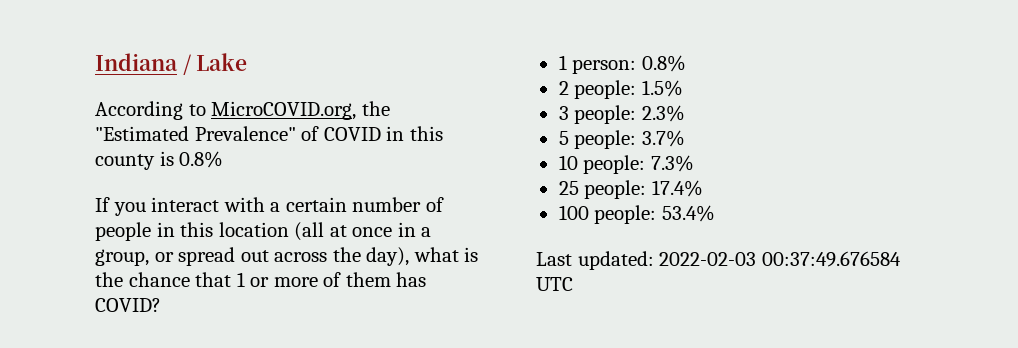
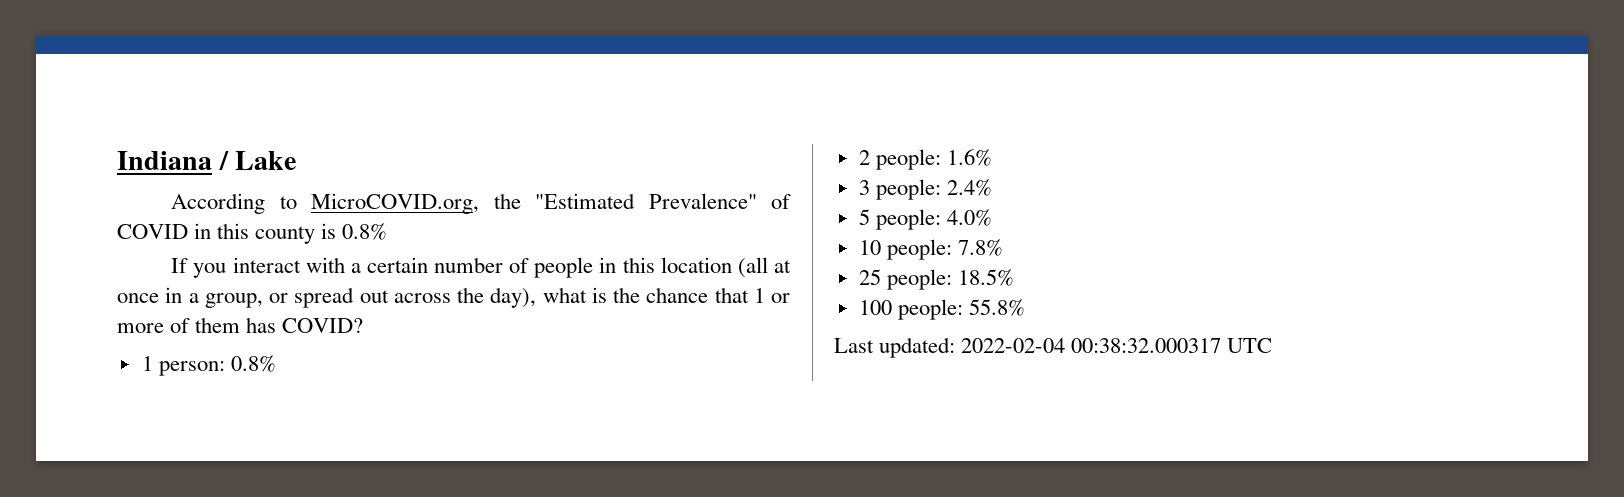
- 2 people: 1.5%
+ 2 people: 1.6%
- 3 people: 2.3%
+ 3 people: 2.4%
- 5 people: 3.7%
+ 5 people: 4.0%
- 10 people: 7.3%
+ 10 people: 7.8%
- 25 people: 17.4%
+ 25 people: 18.5%
- 100 people: 53.4%
+ 100 people: 55.8%
- Last updated: 2022-02-03 00:37:49.676584 UTC
+ Last updated: 2022-02-04 00:38:32.000317 UTC

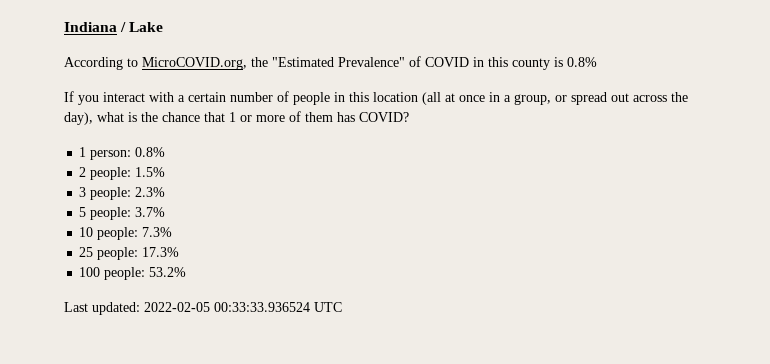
- 2 people: 1.6%
+ 2 people: 1.5%
- 3 people: 2.4%
+ 3 people: 2.3%
- 5 people: 4.0%
+ 5 people: 3.7%
- 10 people: 7.8%
+ 10 people: 7.3%
- 25 people: 18.5%
+ 25 people: 17.3%
- 100 people: 55.8%
+ 100 people: 53.2%
- Last updated: 2022-02-04 00:38:32.000317 UTC
+ Last updated: 2022-02-05 00:33:33.936524 UTC

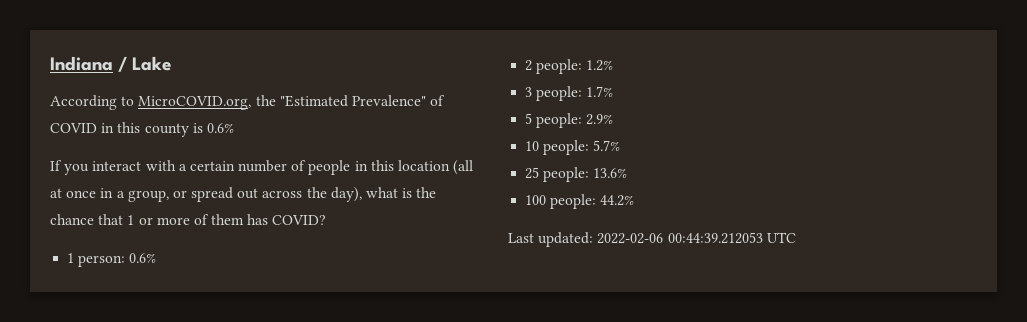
- According to MicroCOVID.org, the "Estimated Prevalence" of COVID in this county is 0.8%
+ According to MicroCOVID.org, the "Estimated Prevalence" of COVID in this county is 0.6%
- 1 person: 0.8%
+ 1 person: 0.6%
- 2 people: 1.5%
+ 2 people: 1.2%
- 3 people: 2.3%
+ 3 people: 1.7%
- 5 people: 3.7%
+ 5 people: 2.9%
- 10 people: 7.3%
+ 10 people: 5.7%
- 25 people: 17.3%
+ 25 people: 13.6%
- 100 people: 53.2%
+ 100 people: 44.2%
- Last updated: 2022-02-05 00:33:33.936524 UTC
+ Last updated: 2022-02-06 00:44:39.212053 UTC

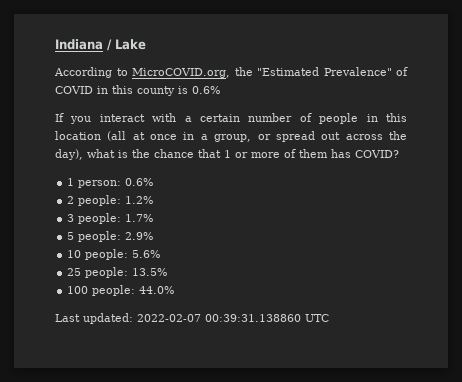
- 10 people: 5.7%
+ 10 people: 5.6%
- 25 people: 13.6%
+ 25 people: 13.5%
- 100 people: 44.2%
+ 100 people: 44.0%
- Last updated: 2022-02-06 00:44:39.212053 UTC
+ Last updated: 2022-02-07 00:39:31.138860 UTC

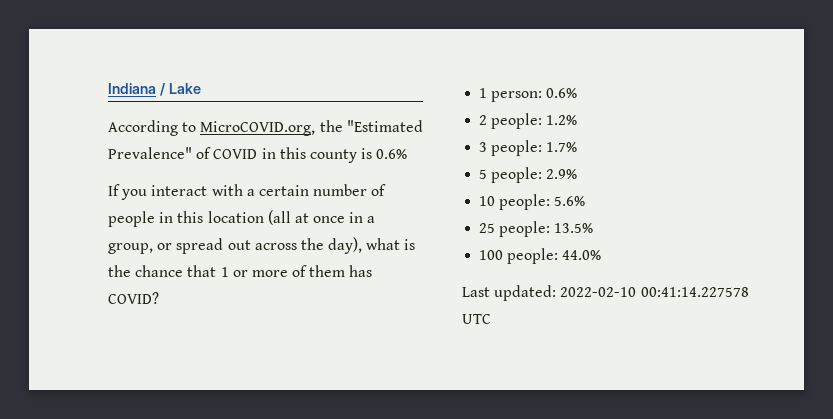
- Last updated: 2022-02-07 00:39:31.138860 UTC
+ Last updated: 2022-02-10 00:41:14.227578 UTC

